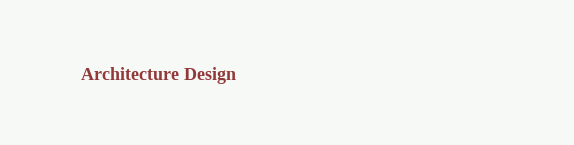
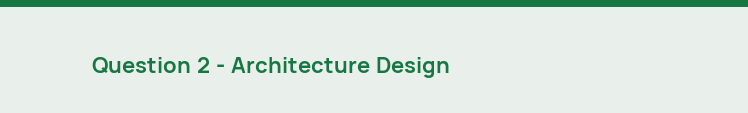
- Architecture Design
+ Question 2 - Architecture Design

